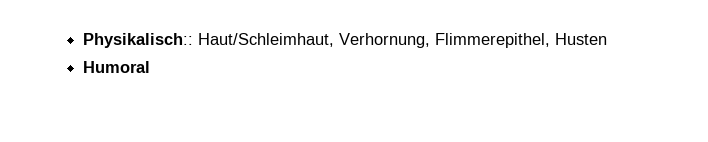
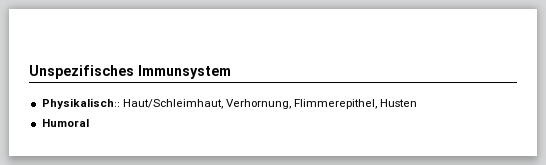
+ Unspezifisches Immunsystem

